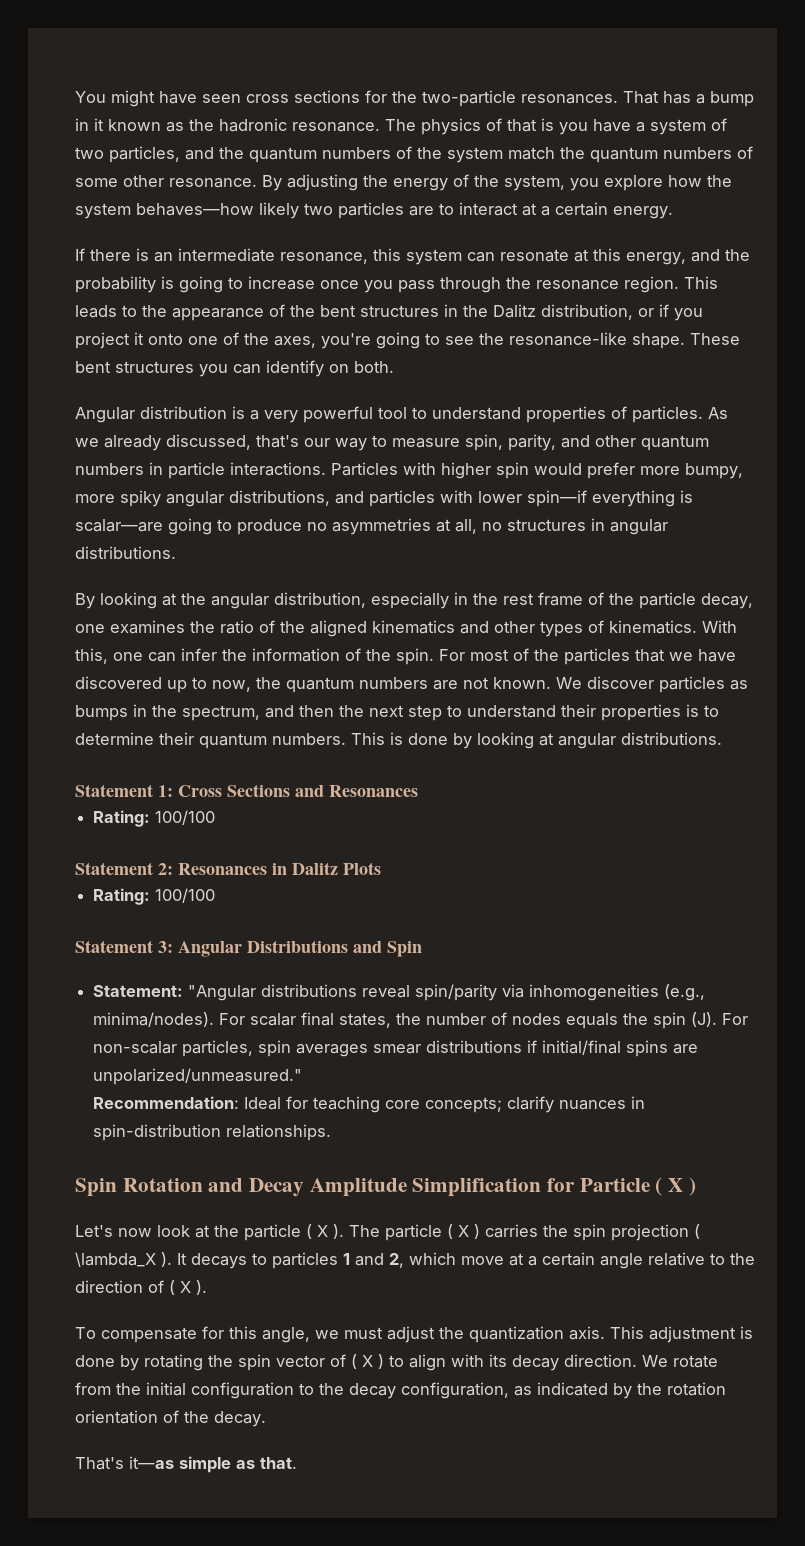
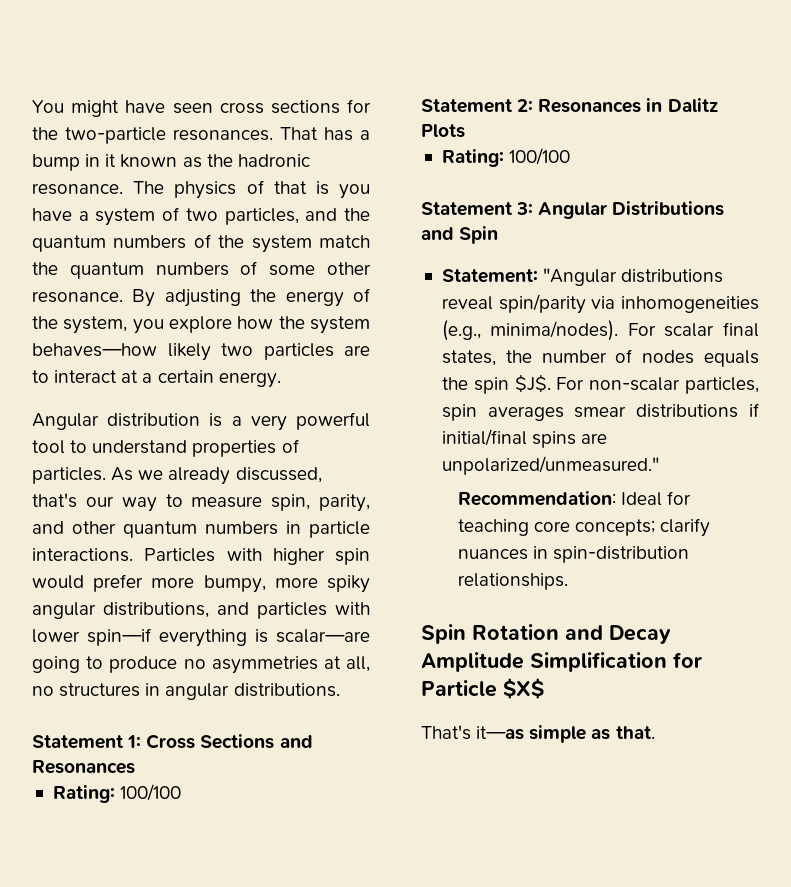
- If there is an intermediate resonance, this system can resonate at this energy, and the probability is going to increase once you pass through the resonance region. This leads to the appearance of the bent structures in the Dalitz distribution, or if you project it onto one of the axes, you're going to see the resonance-like shape. These bent structures you can identify on both.
- By looking at the angular distribution, especially in the rest frame of the particle decay, one examines the ratio of the aligned kinematics and other types of kinematics. With this, one can infer the information of the spin. For most of the particles that we have discovered up to now, the quantum numbers are not known. We discover particles as bumps in the spectrum, and then the next step to understand their properties is to determine their quantum numbers. This is done by looking at angular distributions.
- For scalar final states, the number of nodes equals the spin (J). For non-scalar particles, spin averages smear distributions if initial/final spins are unpolarized/unmeasured."
+ For scalar final states, the number of nodes equals the spin $J$. For non-scalar particles, spin averages smear distributions if initial/final spins are unpolarized/unmeasured."
- Spin Rotation and Decay Amplitude Simplification for Particle ( X )
- Let's now look at the particle ( X ). The particle ( X ) carries the spin projection ( \lambda_X ). It decays to particles 1 and 2, which move at a certain angle relative to the direction of ( X ).
- To compensate for this angle, we must adjust the quantization axis. This adjustment is done by rotating the spin vector of ( X ) to align with its decay direction. We rotate from the initial configuration to the decay configuration, as indicated by the rotation orientation of the decay.
+ Spin Rotation and Decay Amplitude Simplification for Particle $X$

